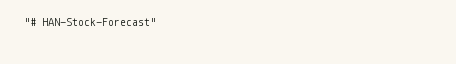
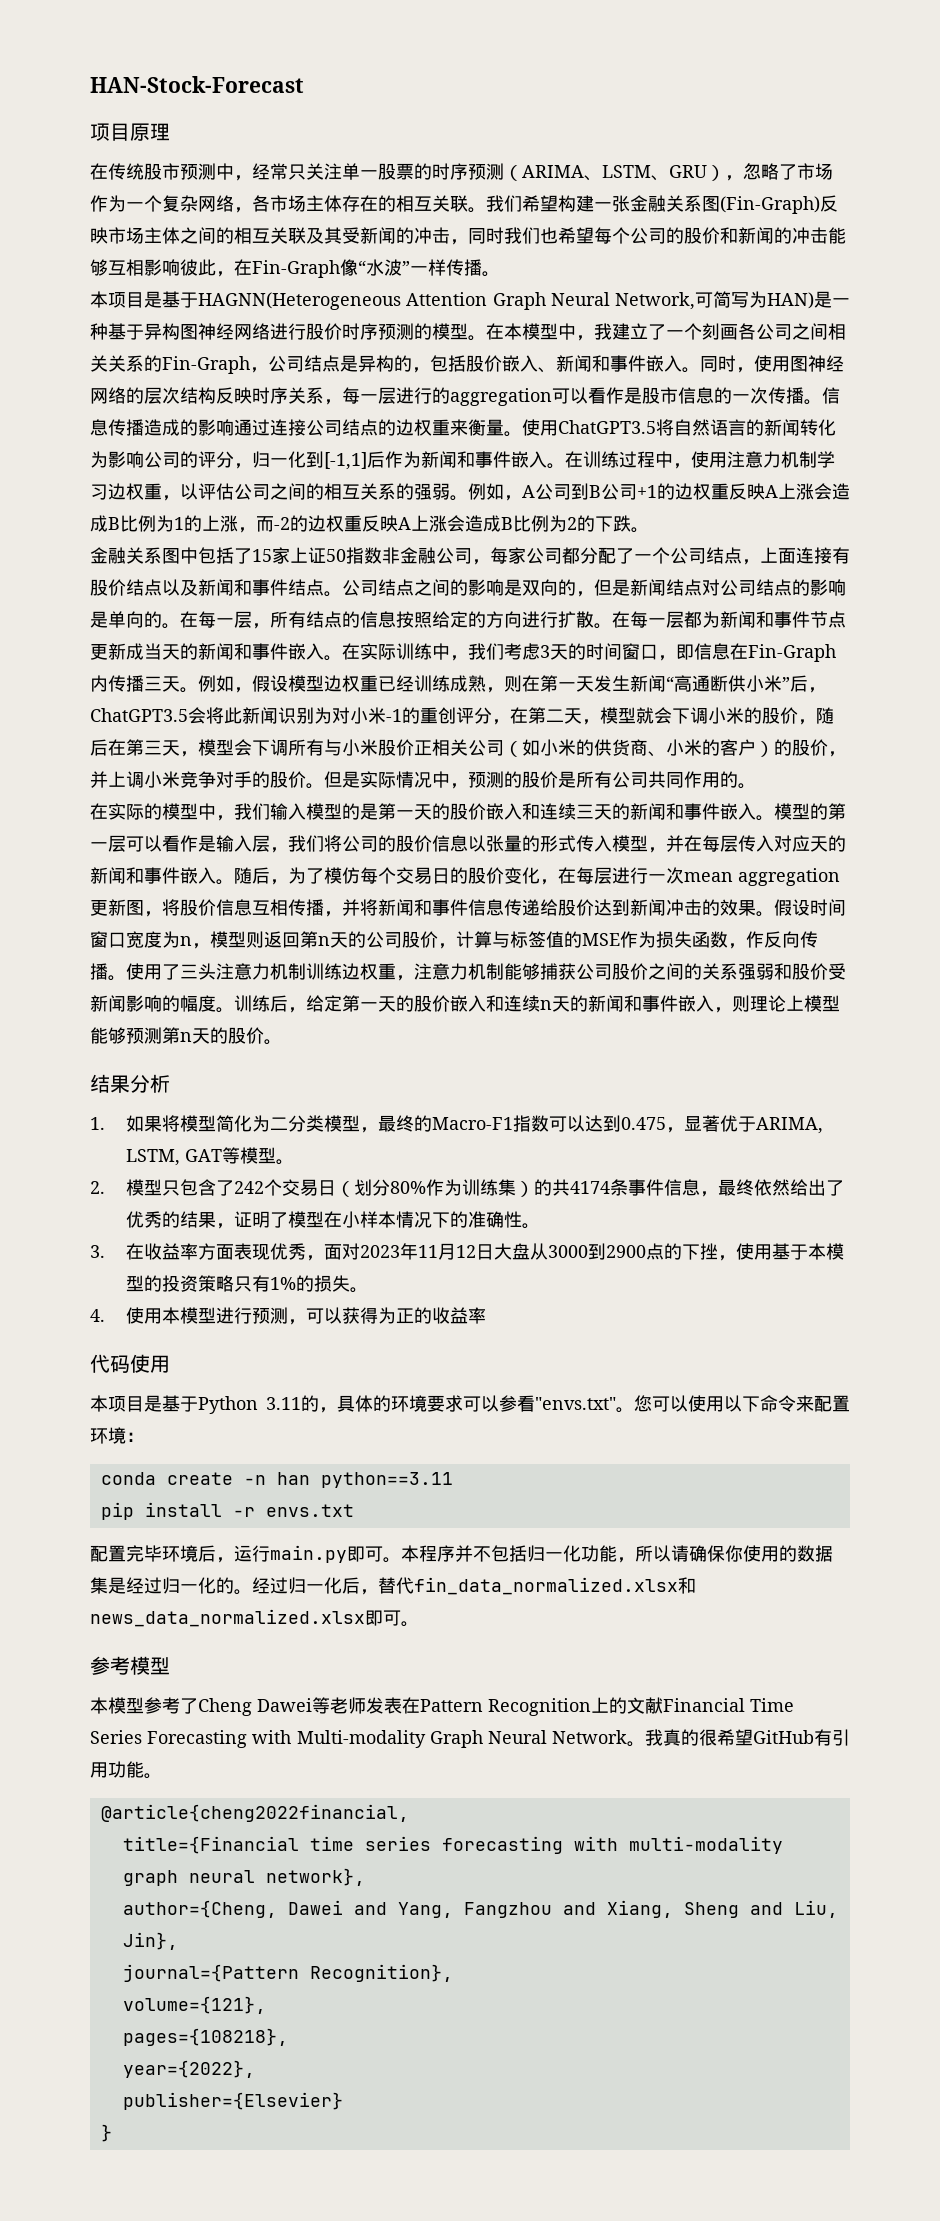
- "# HAN-Stock-Forecast"
+ HAN-Stock-Forecast
+ 项目原理
+ 在传统股市预测中，经常只关注单一股票的时序预测（ARIMA、LSTM、GRU），忽略了市场作为一个复杂网络，各市场主体存在的相互关联。我们希望构建一张金融关系图(Fin-Graph)反映市场主体之间的相互关联及其受新闻的冲击，同时我们也希望每个公司的股价和新闻的冲击能够互相影响彼此，在Fin-Graph像“水波”一样传播。
+ 本项目是基于HAGNN(Heterogeneous Attention Graph Neural Network,可简写为HAN)是一种基于异构图神经网络进行股价时序预测的模型。在本模型中，我建立了一个刻画各公司之间相关关系的Fin-Graph，公司结点是异构的，包括股价嵌入、新闻和事件嵌入。同时，使用图神经网络的层次结构反映时序关系，每一层进行的aggregation可以看作是股市信息的一次传播。信息传播造成的影响通过连接公司结点的边权重来衡量。使用ChatGPT3.5将自然语言的新闻转化为影响公司的评分，归一化到[-1,1]后作为新闻和事件嵌入。在训练过程中，使用注意力机制学习边权重，以评估公司之间的相互关系的强弱。例如，A公司到B公司+1的边权重反映A上涨会造成B比例为1的上涨，而-2的边权重反映A上涨会造成B比例为2的下跌。
+ 金融关系图中包括了15家上证50指数非金融公司，每家公司都分配了一个公司结点，上面连接有股价结点以及新闻和事件结点。公司结点之间的影响是双向的，但是新闻结点对公司结点的影响是单向的。在每一层，所有结点的信息按照给定的方向进行扩散。在每一层都为新闻和事件节点更新成当天的新闻和事件嵌入。在实际训练中，我们考虑3天的时间窗口，即信息在Fin-Graph内传播三天。例如，假设模型边权重已经训练成熟，则在第一天发生新闻“高通断供小米”后，ChatGPT3.5会将此新闻识别为对小米-1的重创评分，在第二天，模型就会下调小米的股价，随后在第三天，模型会下调所有与小米股价正相关公司（如小米的供货商、小米的客户）的股价，并上调小米竞争对手的股价。但是实际情况中，预测的股价是所有公司共同作用的。
+ 在实际的模型中，我们输入模型的是第一天的股价嵌入和连续三天的新闻和事件嵌入。模型的第一层可以看作是输入层，我们将公司的股价信息以张量的形式传入模型，并在每层传入对应天的新闻和事件嵌入。随后，为了模仿每个交易日的股价变化，在每层进行一次mean aggregation更新图，将股价信息互相传播，并将新闻和事件信息传递给股价达到新闻冲击的效果。假设时间窗口宽度为n，模型则返回第n天的公司股价，计算与标签值的MSE作为损失函数，作反向传播。使用了三头注意力机制训练边权重，注意力机制能够捕获公司股价之间的关系强弱和股价受新闻影响的幅度。训练后，给定第一天的股价嵌入和连续n天的新闻和事件嵌入，则理论上模型能够预测第n天的股价。
+ 结果分析
+ 1.如果将模型简化为二分类模型，最终的Macro-F1指数可以达到0.475，显著优于ARIMA, LSTM, GAT等模型。
+ 2.模型只包含了242个交易日（划分80%作为训练集）的共4174条事件信息，最终依然给出了优秀的结果，证明了模型在小样本情况下的准确性。
+ 3.在收益率方面表现优秀，面对2023年11月12日大盘从3000到2900点的下挫，使用基于本模型的投资策略只有1%的损失。
+ 4.使用本模型进行预测，可以获得为正的收益率
+ 代码使用
+ 本项目是基于Python 3.11的，具体的环境要求可以参看"envs.txt"。您可以使用以下命令来配置环境：
+ conda create -n han python==3.11
+ pip install -r envs.txt
+ 配置完毕环境后，运行main.py即可。本程序并不包括归一化功能，所以请确保你使用的数据集是经过归一化的。经过归一化后，替代fin_data_normalized.xlsx和news_data_normalized.xlsx即可。
+ 参考模型
+ 本模型参考了Cheng Dawei等老师发表在Pattern Recognition上的文献Financial Time Series Forecasting with Multi-modality Graph Neural Network。我真的很希望GitHub有引用功能。
+ @article{cheng2022financial,
+ title={Financial time series forecasting with multi-modality graph neural network},
+ author={Cheng, Dawei and Yang, Fangzhou and Xiang, Sheng and Liu, Jin},
+ journal={Pattern Recognition},
+ volume={121},
+ pages={108218},
+ year={2022},
+ publisher={Elsevier}
+ }

